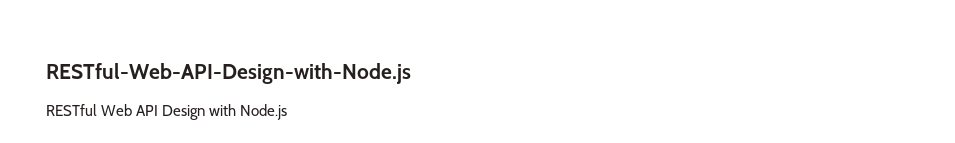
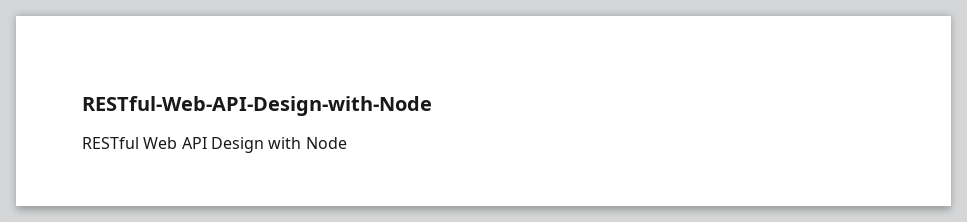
- RESTful-Web-API-Design-with-Node.js
+ RESTful-Web-API-Design-with-Node
- RESTful Web API Design with Node.js
+ RESTful Web API Design with Node

